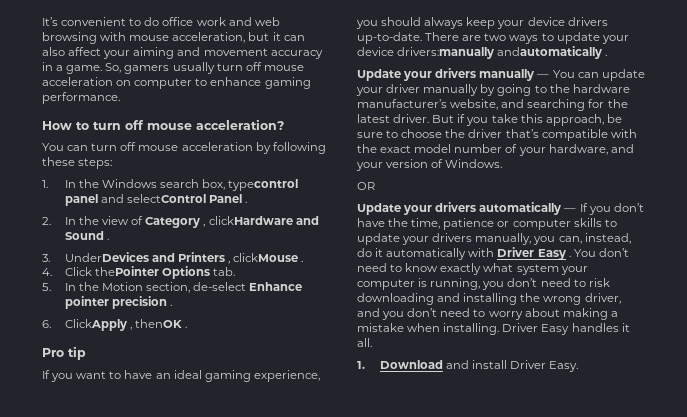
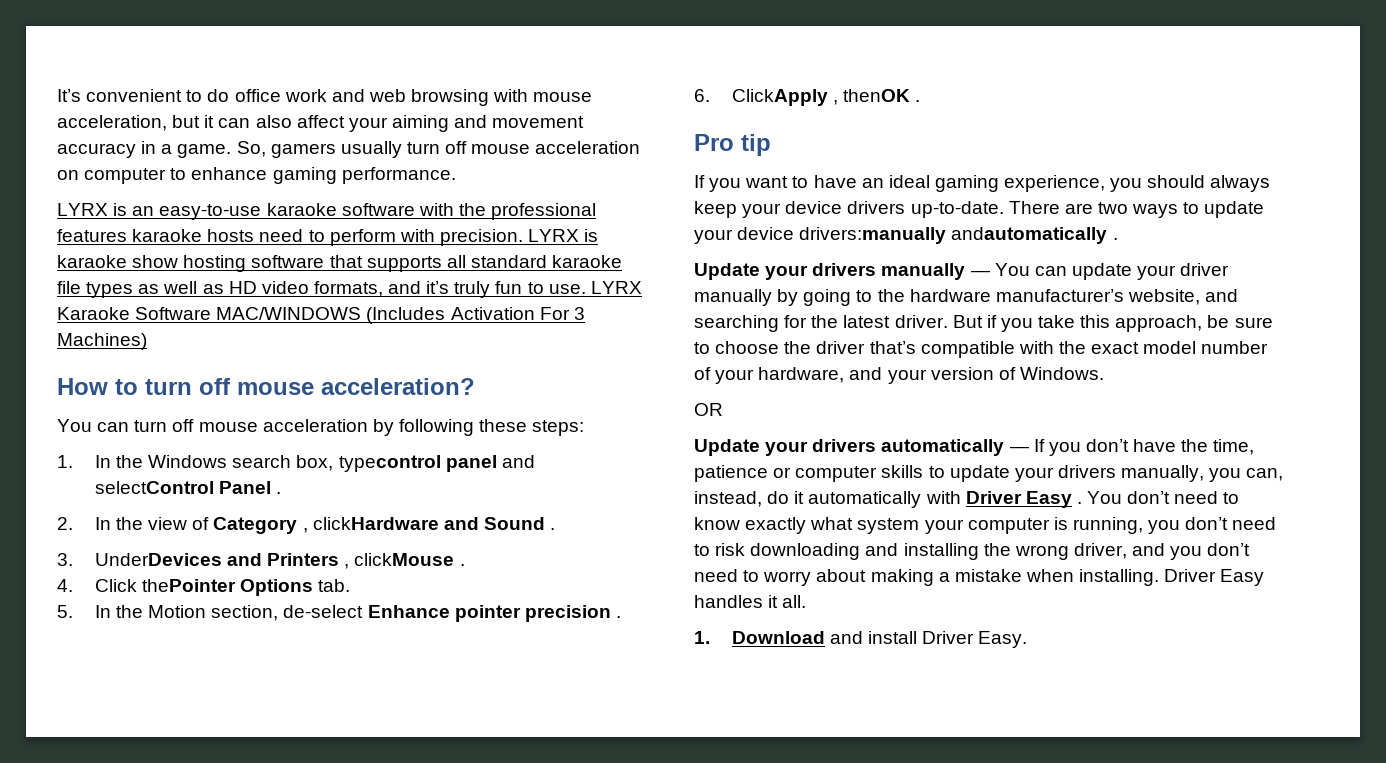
+ LYRX is an easy-to-use karaoke software with the professional features karaoke hosts need to perform with precision. LYRX is karaoke show hosting software that supports all standard karaoke file types as well as HD video formats, and it’s truly fun to use. LYRX Karaoke Software MAC/WINDOWS (Includes Activation For 3 Machines)

